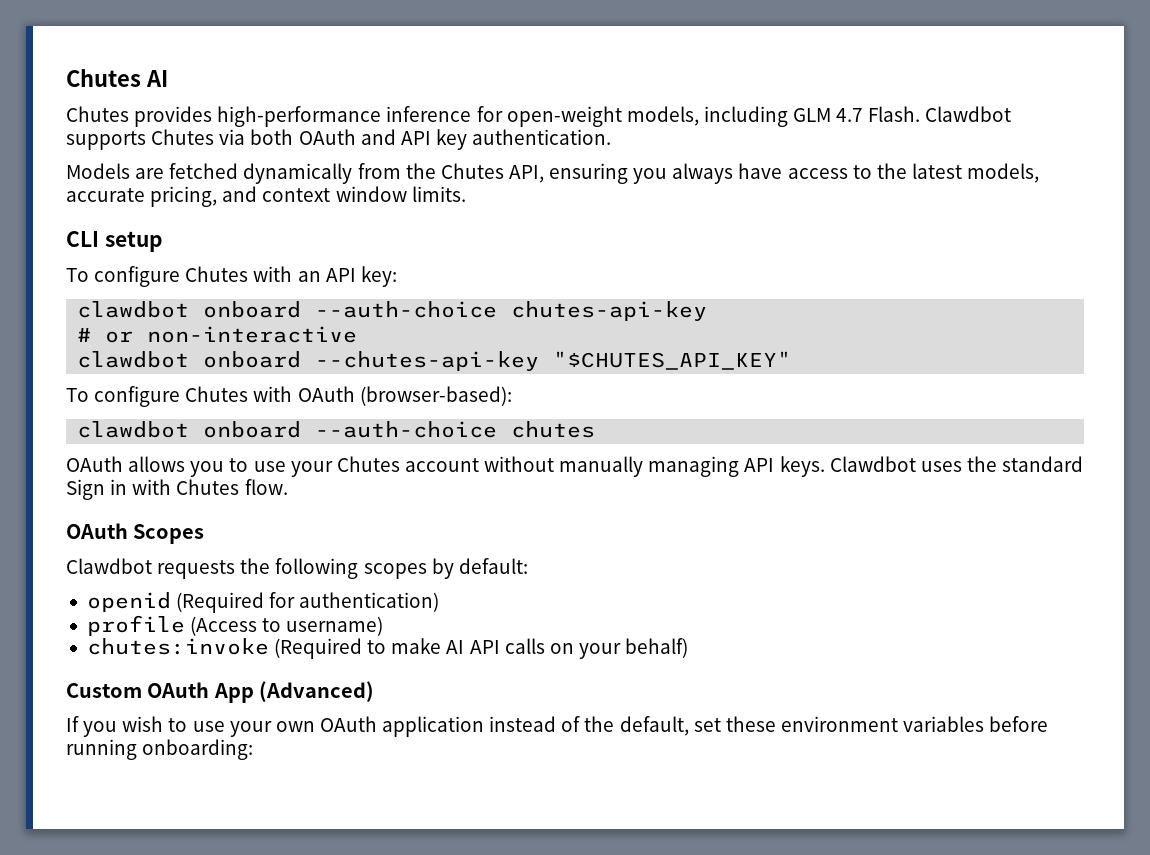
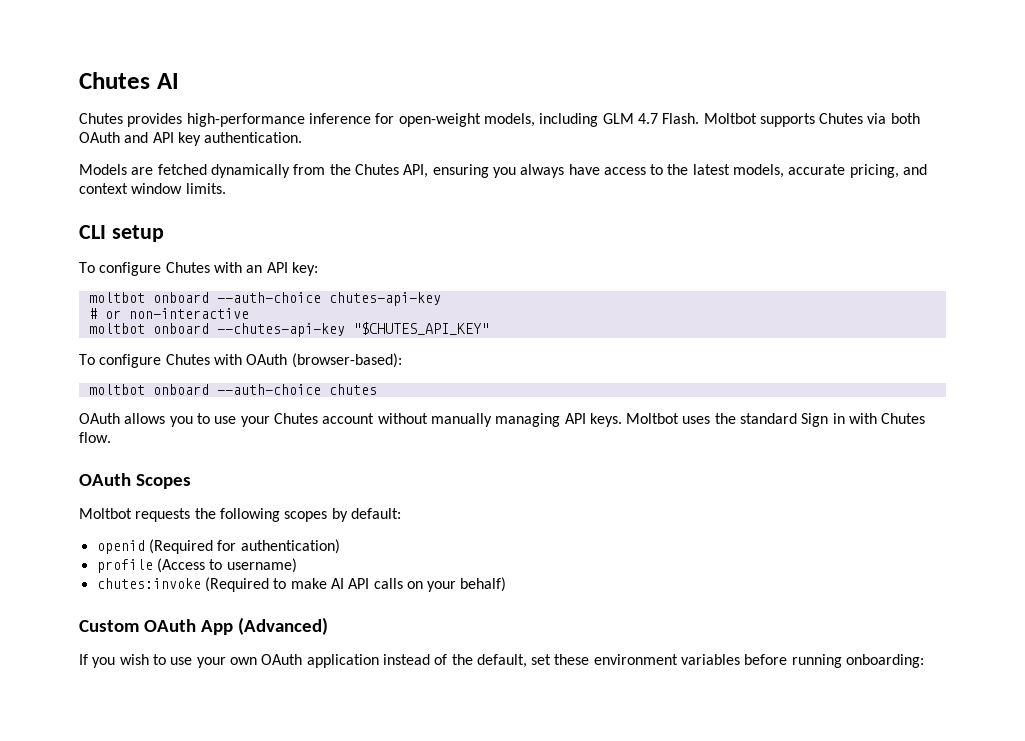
- Clawdbot supports Chutes via both OAuth and API key authentication.
+ Moltbot supports Chutes via both OAuth and API key authentication.
- clawdbot onboard --auth-choice chutes-api-key
+ moltbot onboard --auth-choice chutes-api-key
- clawdbot onboard --chutes-api-key "$CHUTES_API_KEY"
+ moltbot onboard --chutes-api-key "$CHUTES_API_KEY"
- clawdbot onboard --auth-choice chutes
+ moltbot onboard --auth-choice chutes
- Clawdbot uses the standard Sign in with Chutes flow.
+ Moltbot uses the standard Sign in with Chutes flow.
- Clawdbot requests the following scopes by default:
+ Moltbot requests the following scopes by default:

